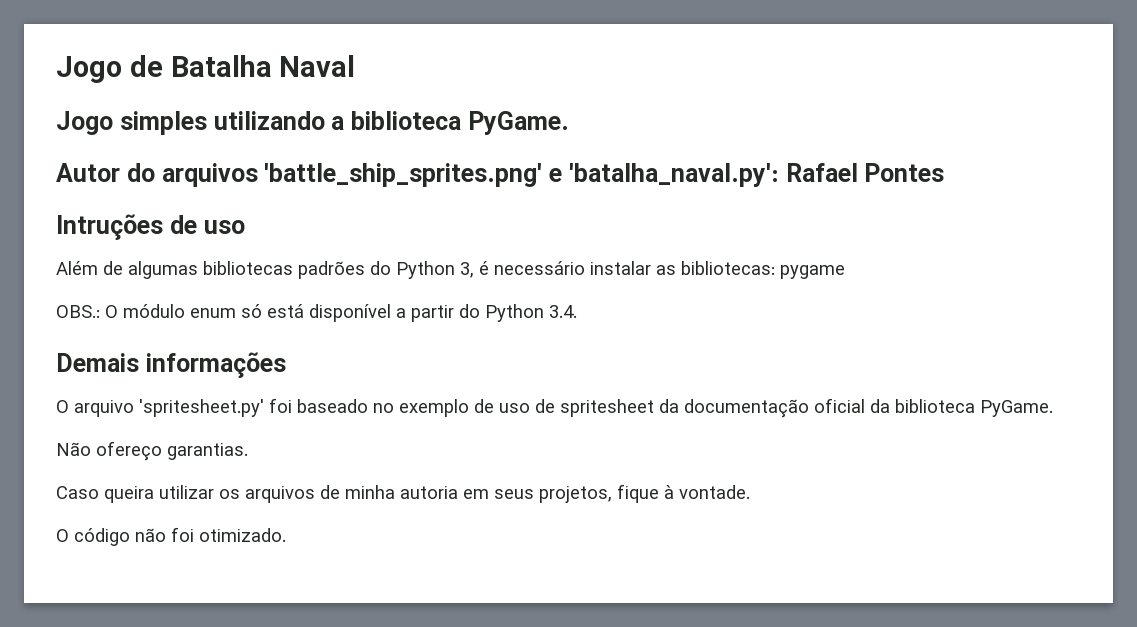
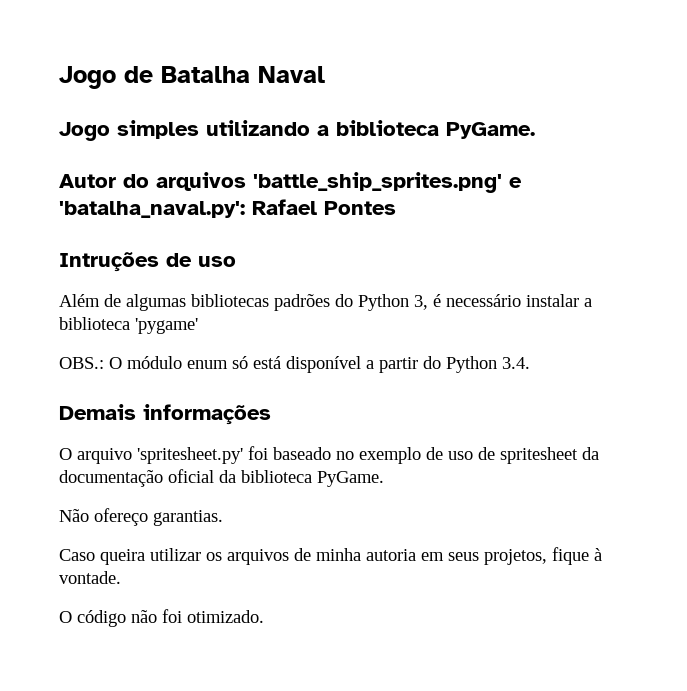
- Além de algumas bibliotecas padrões do Python 3, é necessário instalar as bibliotecas: pygame
+ Além de algumas bibliotecas padrões do Python 3, é necessário instalar a biblioteca 'pygame'

